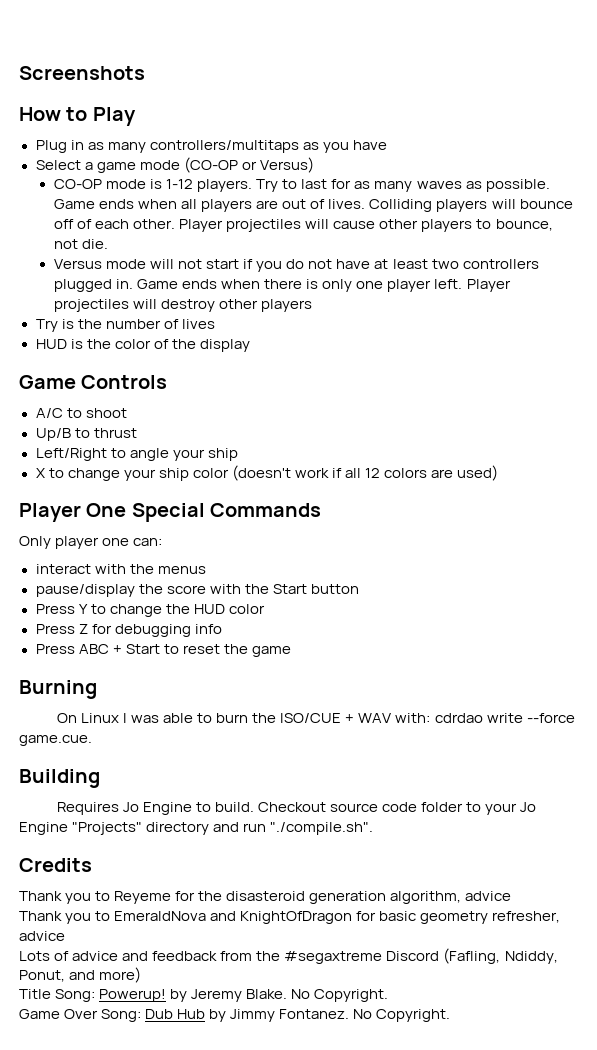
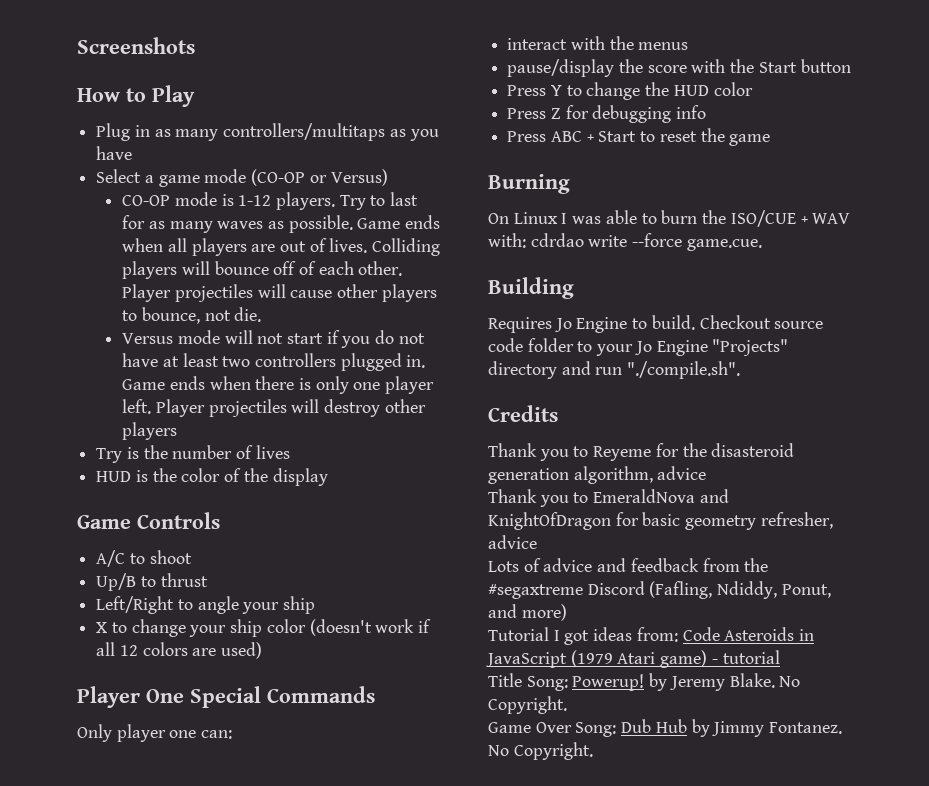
+ Tutorial I got ideas from: Code Asteroids in JavaScript (1979 Atari game) - tutorial

